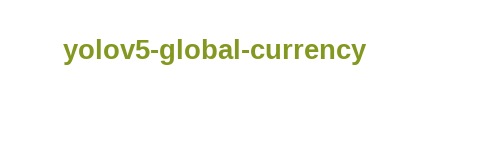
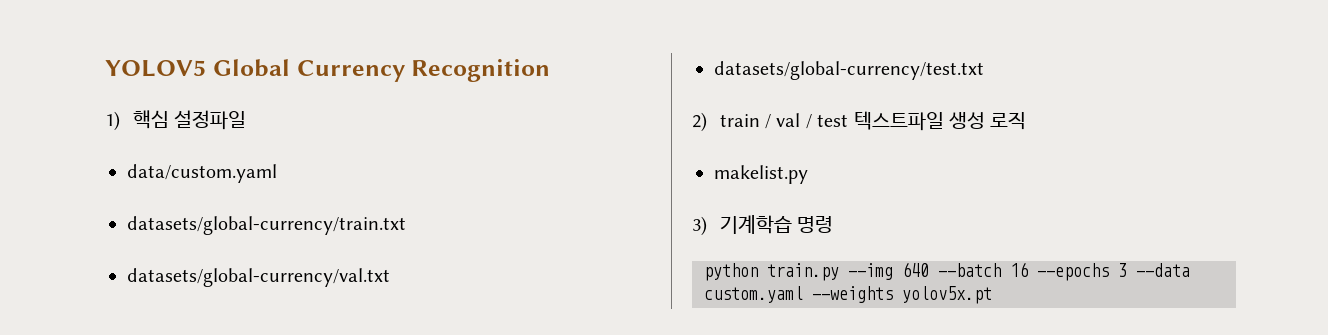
- yolov5-global-currency
+ YOLOV5 Global Currency Recognition
+ 1) 핵심 설정파일
+ data/custom.yaml
+ datasets/global-currency/train.txt
+ datasets/global-currency/val.txt
+ datasets/global-currency/test.txt
+ 2) train / val / test 텍스트파일 생성 로직
+ makelist.py
+ 3) 기계학습 명령
+ python train.py --img 640 --batch 16 --epochs 3 --data custom.yaml --weights yolov5x.pt

